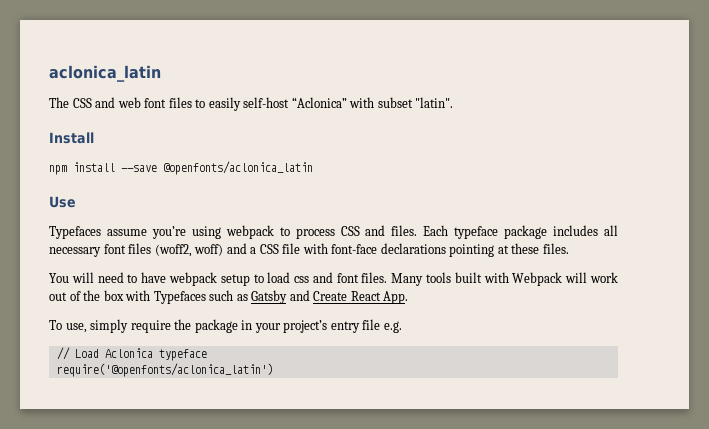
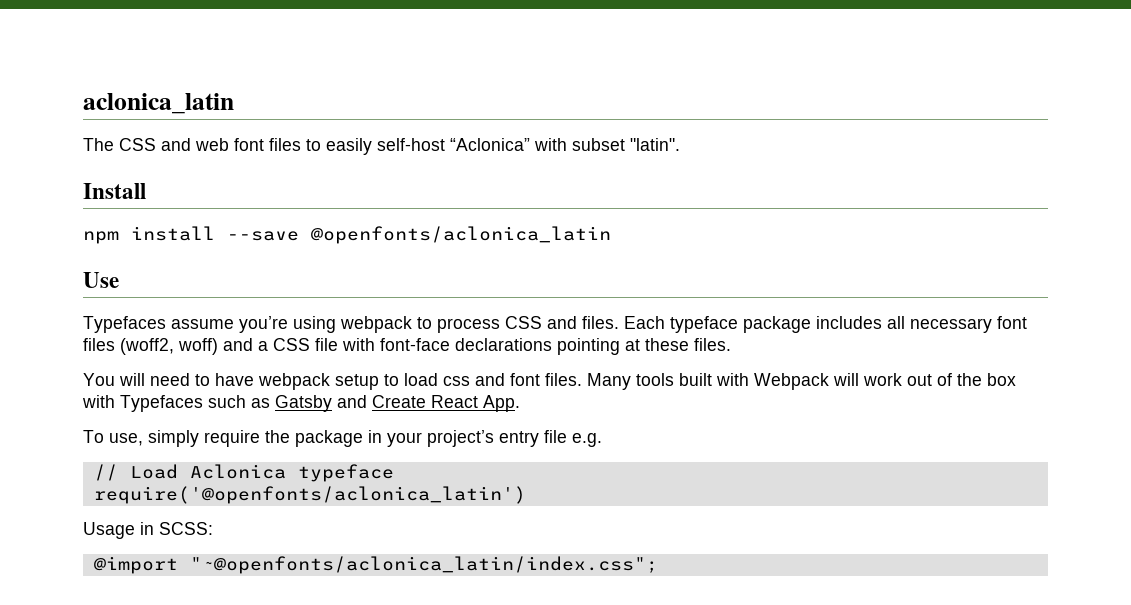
+ Usage in SCSS:
+ @import "~@openfonts/aclonica_latin/index.css";

